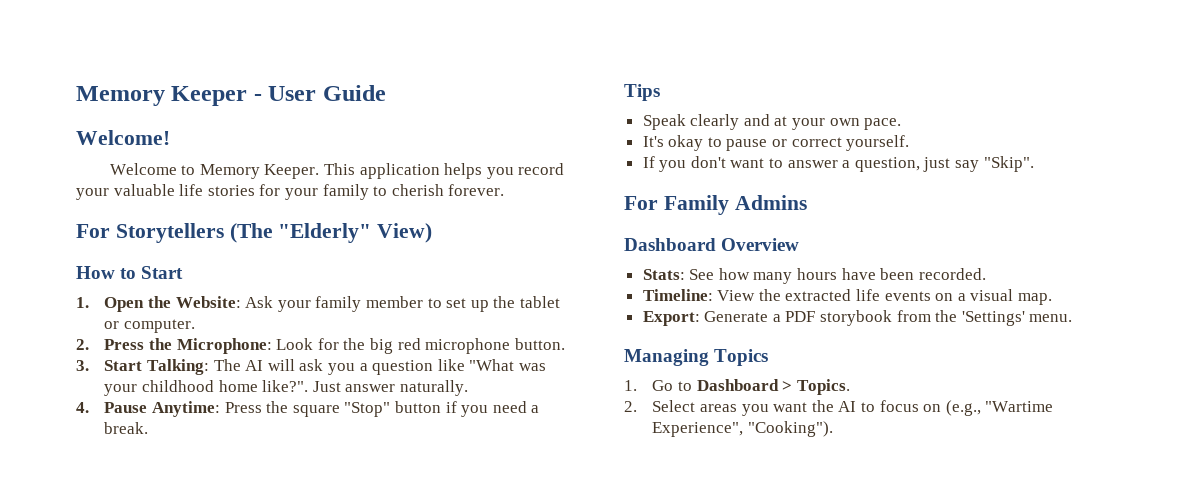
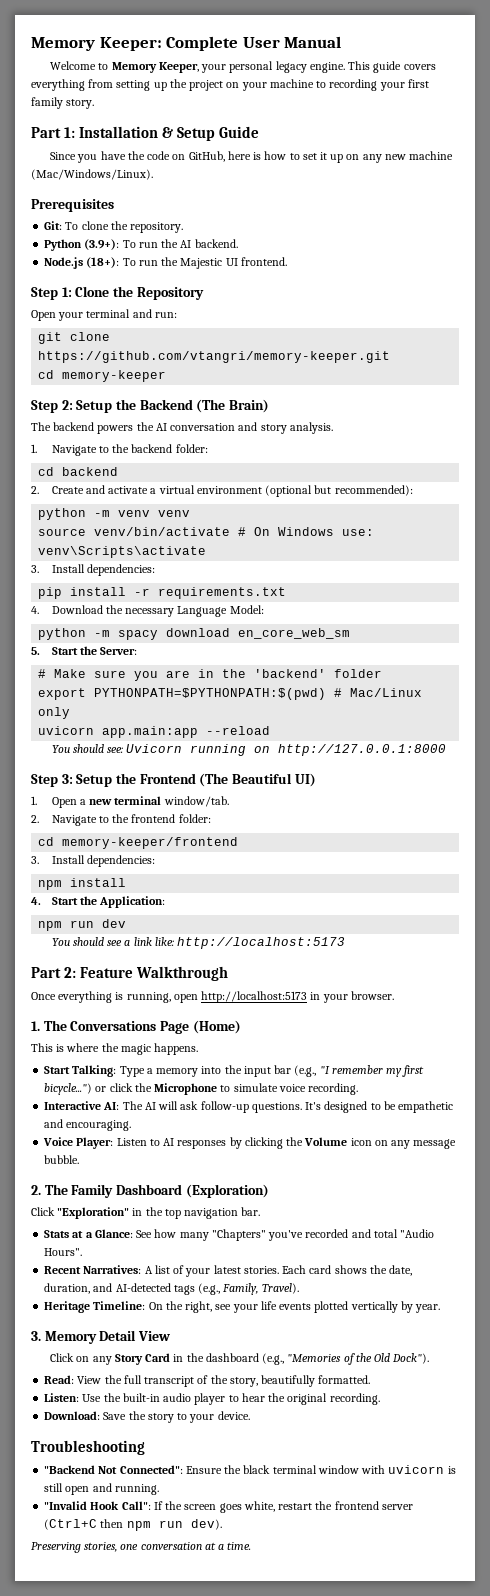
- Memory Keeper - User Guide
- Welcome!
- Welcome to Memory Keeper. This application helps you record your valuable life stories for your family to cherish forever.
- For Storytellers (The "Elderly" View)
- How to Start
- 1. Open the Website: Ask your family member to set up the tablet or computer.
- 2. Press the Microphone: Look for the big red microphone button.
- 3. Start Talking: The AI will ask you a question like "What was your childhood home like?". Just answer naturally.
- 4. Pause Anytime: Press the square "Stop" button if you need a break.
- Tips
- Speak clearly and at your own pace.
- It's okay to pause or correct yourself.
- If you don't want to answer a question, just say "Skip".
- For Family Admins
- Dashboard Overview
- Stats: See how many hours have been recorded.
- Timeline: View the extracted life events on a visual map.
- Export: Generate a PDF storybook from the 'Settings' menu.
- Managing Topics
- 1. Go to Dashboard > Topics.
- 2. Select areas you want the AI to focus on (e.g., "Wartime Experience", "Cooking").
+ Memory Keeper: Complete User Manual
+ Welcome to Memory Keeper, your personal legacy engine. This guide covers everything from setting up the project on your machine to recording your first family story.
+ Part 1: Installation & Setup Guide
+ Since you have the code on GitHub, here is how to set it up on any new machine (Mac/Windows/Linux).
+ Prerequisites
+ Git: To clone the repository.
+ Python (3.9+): To run the AI backend.
+ Node.js (18+): To run the Majestic UI frontend.
+ Step 1: Clone the Repository
+ Open your terminal and run:
+ git clone https://github.com/vtangri/memory-keeper.git
+ cd memory-keeper
+ Step 2: Setup the Backend (The Brain)
+ The backend powers the AI conversation and story analysis.
+ 1. Navigate to the backend folder:
+ cd backend
+ 2. Create and activate a virtual environment (optional but recommended):
+ python -m venv venv
+ source venv/bin/activate # On Windows use: venv\Scripts\activate
+ 3. Install dependencies:
+ pip install -r requirements.txt
+ 4. Download the necessary Language Model:
+ python -m spacy download en_core_web_sm
+ 5. Start the Server:
+ # Make sure you are in the 'backend' folder
+ export PYTHONPATH=$PYTHONPATH:$(pwd) # Mac/Linux only
+ uvicorn app.main:app --reload
+ You should see: Uvicorn running on http://127.0.0.1:8000
+ Step 3: Setup the Frontend (The Beautiful UI)
+ 1. Open a new terminal window/tab.
+ 2. Navigate to the frontend folder:
+ cd memory-keeper/frontend
+ 3. Install dependencies:
+ npm install
+ 4. Start the Application:
+ npm run dev
+ You should see a link like: http://localhost:5173
+ Part 2: Feature Walkthrough
+ Once everything is running, open http://localhost:5173 in your browser.
+ 1. The Conversations Page (Home)
+ This is where the magic happens.
+ Start Talking: Type a memory into the input bar (e.g., "I remember my first bicycle...") or click the Microphone to simulate voice recording.
+ Interactive AI: The AI will ask follow-up questions. It's designed to be empathetic and encouraging.
+ Voice Player: Listen to AI responses by clicking the Volume icon on any message bubble.
+ 2. The Family Dashboard (Exploration)
+ Click "Exploration" in the top navigation bar.
+ Stats at a Glance: See how many "Chapters" you've recorded and total "Audio Hours".
+ Recent Narratives: A list of your latest stories. Each card shows the date, duration, and AI-detected tags (e.g., Family, Travel).
+ Heritage Timeline: On the right, see your life events plotted vertically by year.
+ 3. Memory Detail View
+ Click on any Story Card in the dashboard (e.g., "Memories of the Old Dock").
+ Read: View the full transcript of the story, beautifully formatted.
+ Listen: Use the built-in audio player to hear the original recording.
+ Download: Save the story to your device.
+ Troubleshooting
+ "Backend Not Connected": Ensure the black terminal window with uvicorn is still open and running.
+ "Invalid Hook Call": If the screen goes white, restart the frontend server (Ctrl+C then npm run dev).
+ Preserving stories, one conversation at a time.

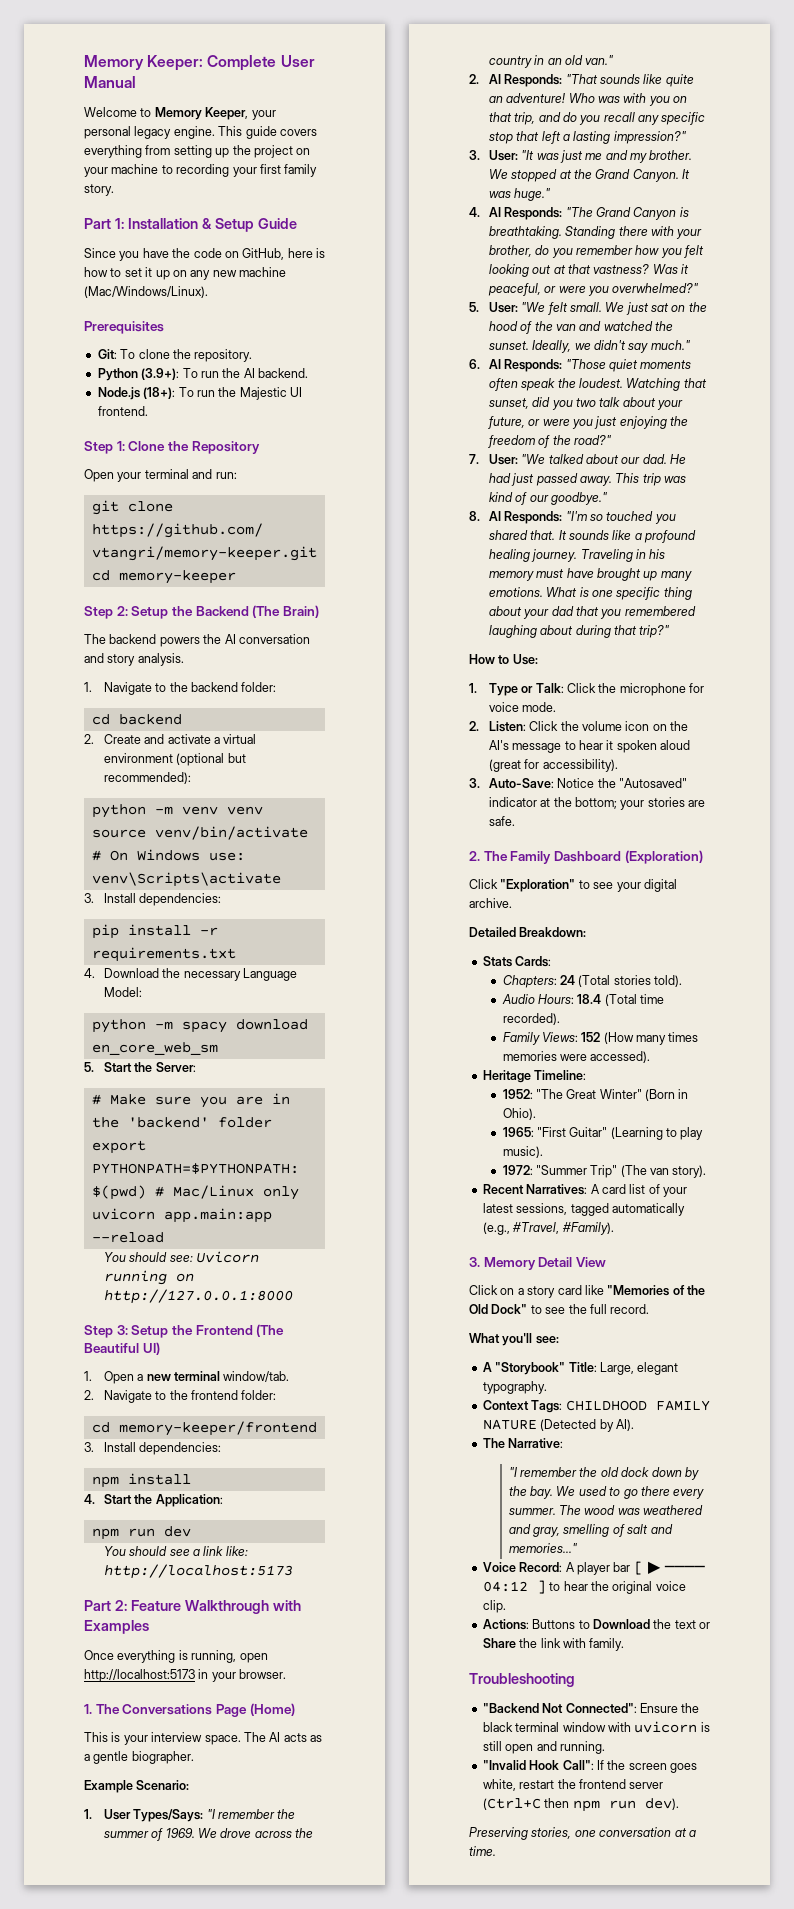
- Part 2: Feature Walkthrough
+ Part 2: Feature Walkthrough with Examples
- This is where the magic happens.
- Start Talking: Type a memory into the input bar (e.g., "I remember my first bicycle...") or click the Microphone to simulate voice recording.
- Interactive AI: The AI will ask follow-up questions. It's designed to be empathetic and encouraging.
- Voice Player: Listen to AI responses by clicking the Volume icon on any message bubble.
+ This is your interview space. The AI acts as a gentle biographer.
+ Example Scenario:
+ 1. User Types/Says: "I remember the summer of 1969. We drove across the country in an old van."
+ 2. AI Responds: "That sounds like quite an adventure! Who was with you on that trip, and do you recall any specific stop that left a lasting impression?"
+ 3. User: "It was just me and my brother. We stopped at the Grand Canyon. It was huge."
+ 4. AI Responds: "The Grand Canyon is breathtaking. Standing there with your brother, do you remember how you felt looking out at that vastness? Was it peaceful, or were you overwhelmed?"
+ 5. User: "We felt small. We just sat on the hood of the van and watched the sunset. Ideally, we didn't say much."
+ 6. AI Responds: "Those quiet moments often speak the loudest. Watching that sunset, did you two talk about your future, or were you just enjoying the freedom of the road?"
+ 7. User: "We talked about our dad. He had just passed away. This trip was kind of our goodbye."
+ 8. AI Responds: "I'm so touched you shared that. It sounds like a profound healing journey. Traveling in his memory must have brought up many emotions. What is one specific thing about your dad that you remembered laughing about during that trip?"
+ How to Use:
+ 1. Type or Talk: Click the microphone for voice mode.
+ 2. Listen: Click the volume icon on the AI's message to hear it spoken aloud (great for accessibility).
+ 3. Auto-Save: Notice the "Autosaved" indicator at the bottom; your stories are safe.
- Click "Exploration" in the top navigation bar.
- Stats at a Glance: See how many "Chapters" you've recorded and total "Audio Hours".
+ Click "Exploration" to see your digital archive.
+ Detailed Breakdown:
+ Stats Cards:
+ Chapters: 24 (Total stories told).
+ Audio Hours: 18.4 (Total time recorded).
+ Family Views: 152 (How many times memories were accessed).
+ Heritage Timeline:
+ 1952: "The Great Winter" (Born in Ohio).
+ 1965: "First Guitar" (Learning to play music).
+ 1972: "Summer Trip" (The van story).
- Recent Narratives: A list of your latest stories. Each card shows the date, duration, and AI-detected tags (e.g., Family, Travel).
- Heritage Timeline: On the right, see your life events plotted vertically by year.
+ Recent Narratives: A card list of your latest sessions, tagged automatically (e.g., #Travel, #Family).
- Click on any Story Card in the dashboard (e.g., "Memories of the Old Dock").
- Read: View the full transcript of the story, beautifully formatted.
- Listen: Use the built-in audio player to hear the original recording.
- Download: Save the story to your device.
+ Click on a story card like "Memories of the Old Dock" to see the full record.
+ What you'll see:
+ A "Storybook" Title: Large, elegant typography.
+ Context Tags: CHILDHOOD FAMILY NATURE (Detected by AI).
+ The Narrative:
+ "I remember the old dock down by the bay. We used to go there every summer. The wood was weathered and gray, smelling of salt and memories..."
+ Voice Record: A player bar [ ▶ ──── 04:12 ] to hear the original voice clip.
+ Actions: Buttons to Download the text or Share the link with family.

